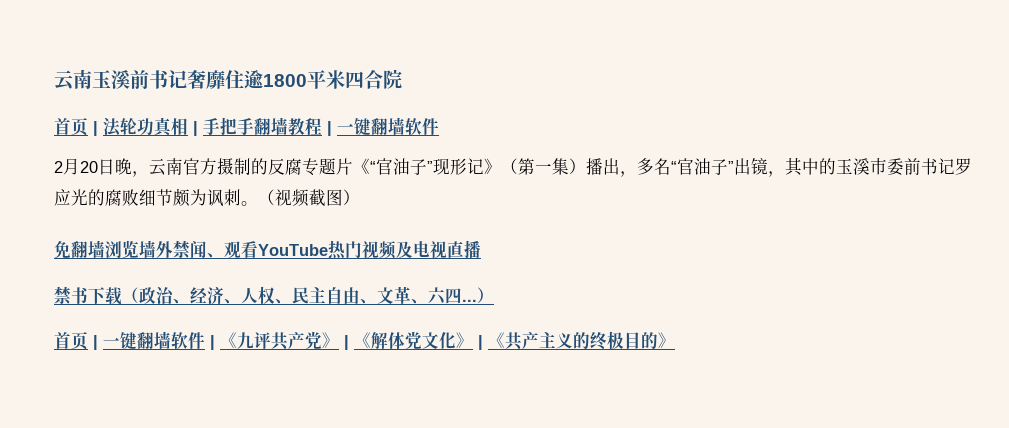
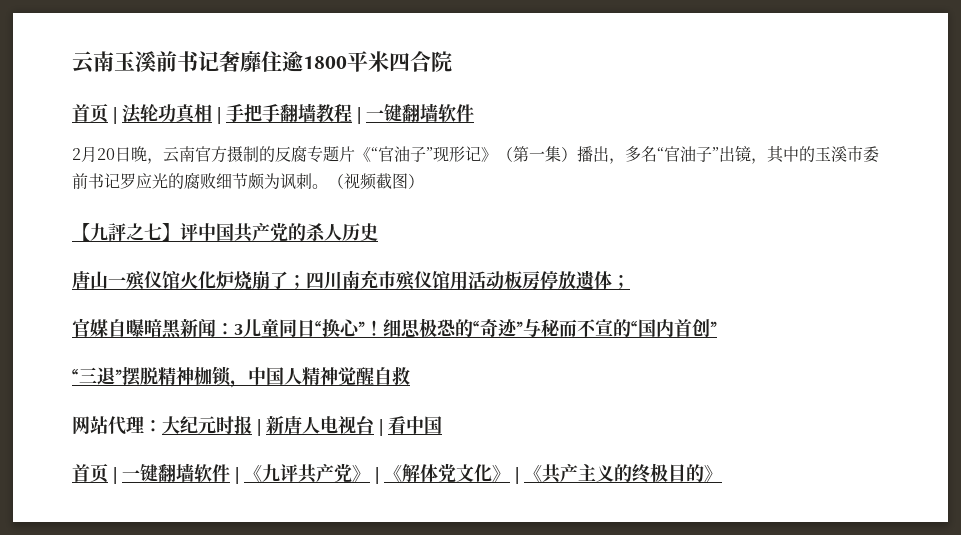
- 免翻墙浏览墙外禁闻、观看YouTube热门视频及电视直播
- 禁书下载（政治、经济、人权、民主自由、文革、六四...）
+ 【九評之七】评中国共产党的杀人历史
+ 唐山一殡仪馆火化炉烧崩了；四川南充市殡仪馆用活动板房停放遗体；
+ 官媒自曝暗黑新闻：3儿童同日“换心”！细思极恐的“奇迹”与秘而不宣的“国内首创”
+ “三退”摆脱精神枷锁，中国人精神觉醒自救
+ 网站代理：大纪元时报 | 新唐人电视台 | 看中国

